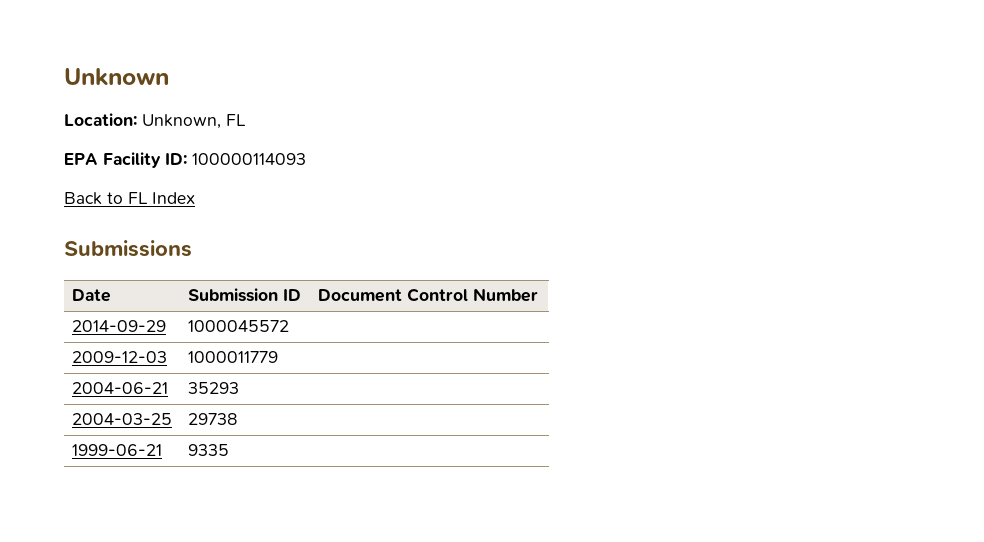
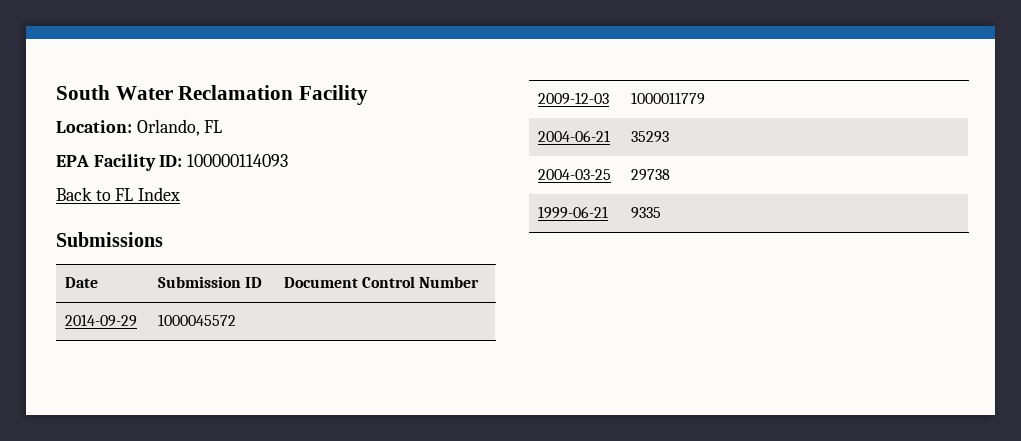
- Unknown
+ South Water Reclamation Facility
- Location: Unknown, FL
+ Location: Orlando, FL

